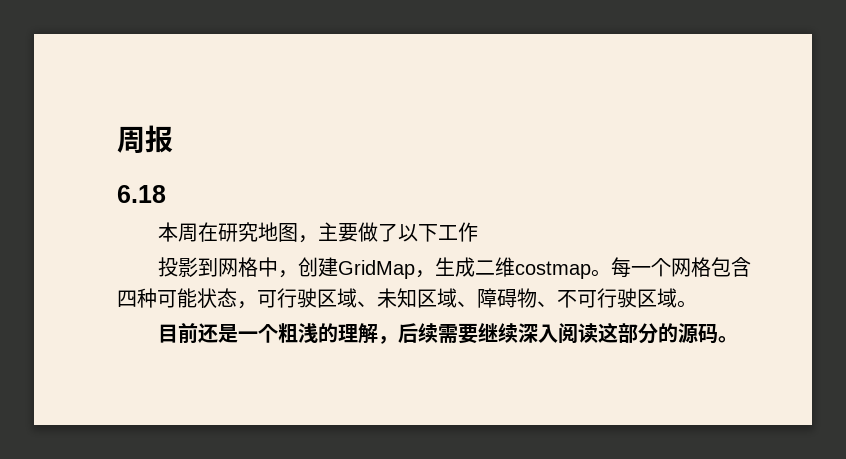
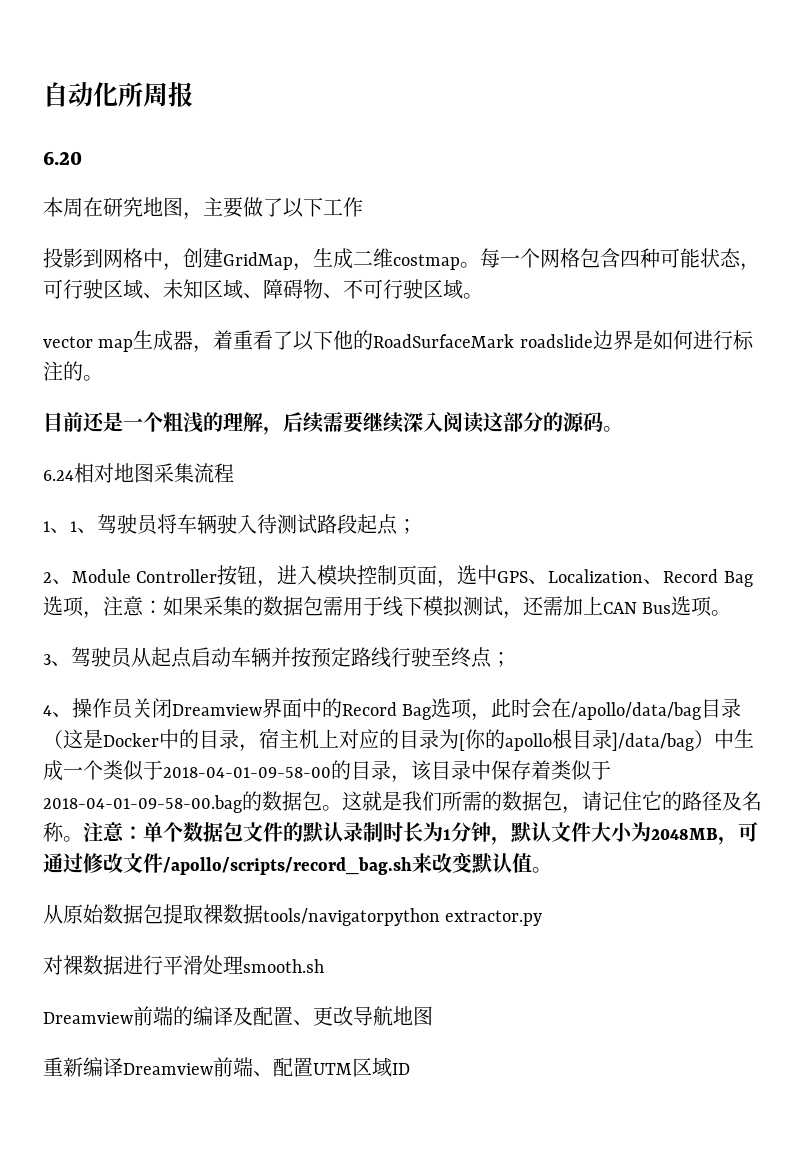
- 周报
+ 自动化所周报
- 6.18
+ 6.20
+ vector map生成器，着重看了以下他的RoadSurfaceMark roadslide边界是如何进行标注的。
+ 6.24相对地图采集流程
+ 1、1、驾驶员将车辆驶入待测试路段起点；
+ 2、Module Controller按钮，进入模块控制页面，选中GPS、Localization、Record Bag选项，注意：如果采集的数据包需用于线下模拟测试，还需加上CAN Bus选项。
+ 3、驾驶员从起点启动车辆并按预定路线行驶至终点；
+ 4、操作员关闭Dreamview界面中的Record Bag选项，此时会在/apollo/data/bag目录（这是Docker中的目录，宿主机上对应的目录为[你的apollo根目录]/data/bag）中生成一个类似于2018-04-01-09-58-00的目录，该目录中保存着类似于2018-04-01-09-58-00.bag的数据包。这就是我们所需的数据包，请记住它的路径及名称。注意：单个数据包文件的默认录制时长为1分钟，默认文件大小为2048MB，可通过修改文件/apollo/scripts/record_bag.sh来改变默认值。
+ 从原始数据包提取裸数据tools/navigatorpython extractor.py
+ 对裸数据进行平滑处理smooth.sh
+ Dreamview前端的编译及配置、更改导航地图
+ 重新编译Dreamview前端、配置UTM区域ID

